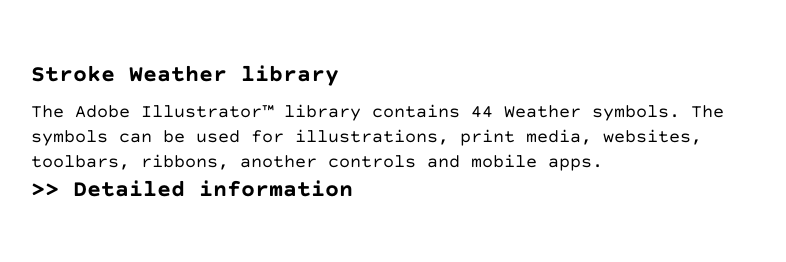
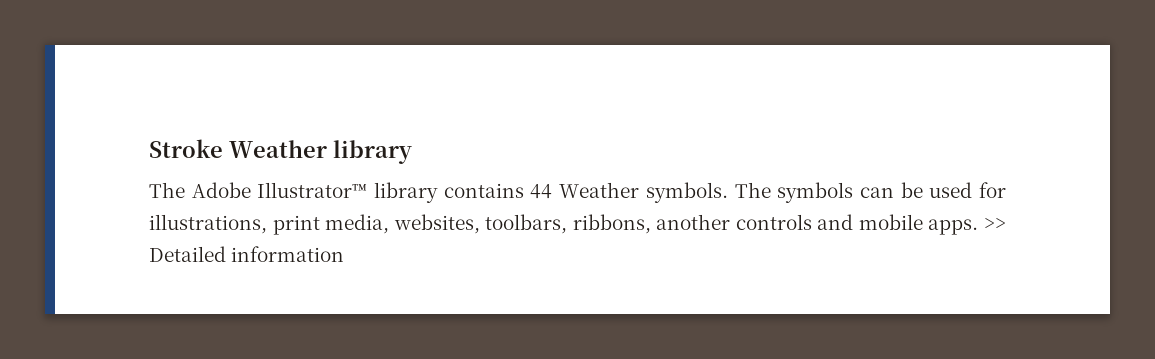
- The symbols can be used for illustrations, print media, websites, toolbars, ribbons, another controls and mobile apps.
- >> Detailed information
+ The symbols can be used for illustrations, print media, websites, toolbars, ribbons, another controls and mobile apps. >> Detailed information

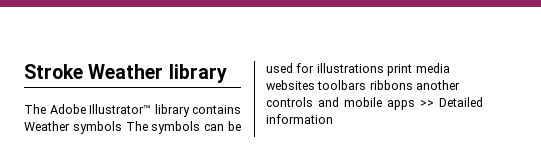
- The Adobe Illustrator™ library contains 44 Weather symbols. The symbols can be used for illustrations, print media, websites, toolbars, ribbons, another controls and mobile apps. >> Detailed information
+ The Adobe Illustrator™ library contains Weather symbols The symbols can be used for illustrations print media websites toolbars ribbons another controls and mobile apps >> Detailed information

